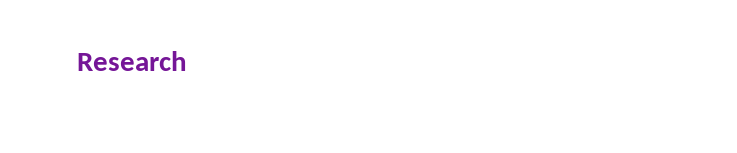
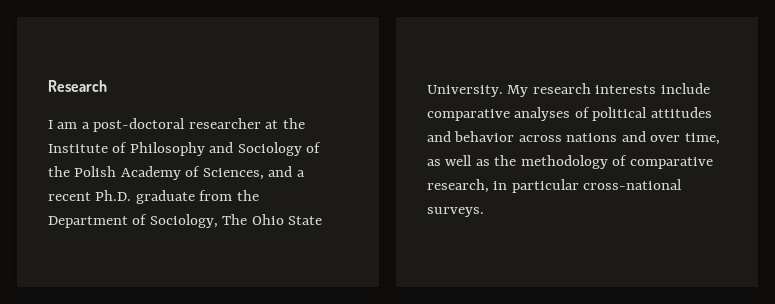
+ I am a post-doctoral researcher at the Institute of Philosophy and Sociology of the Polish Academy of Sciences, and a recent Ph.D. graduate from the Department of Sociology, The Ohio State University. My research interests include comparative analyses of political attitudes and behavior across nations and over time, as well as the methodology of comparative research, in particular cross-national surveys.

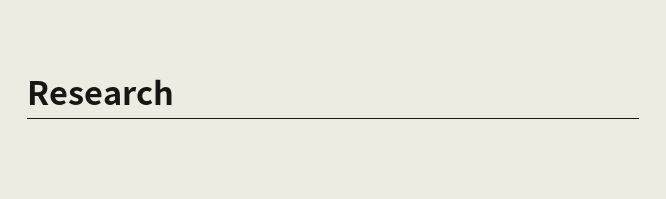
- I am a post-doctoral researcher at the Institute of Philosophy and Sociology of the Polish Academy of Sciences, and a recent Ph.D. graduate from the Department of Sociology, The Ohio State University. My research interests include comparative analyses of political attitudes and behavior across nations and over time, as well as the methodology of comparative research, in particular cross-national surveys.

